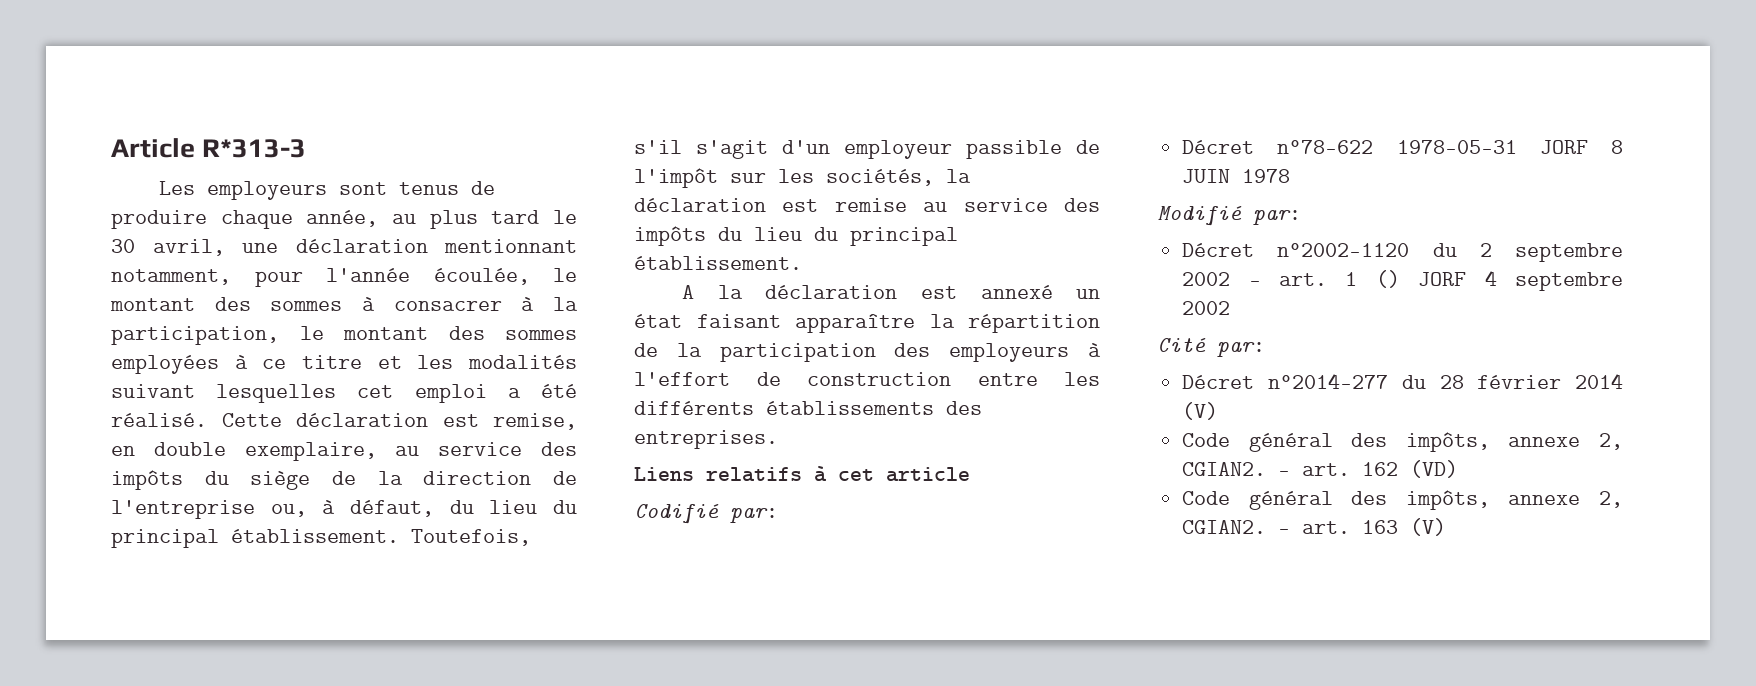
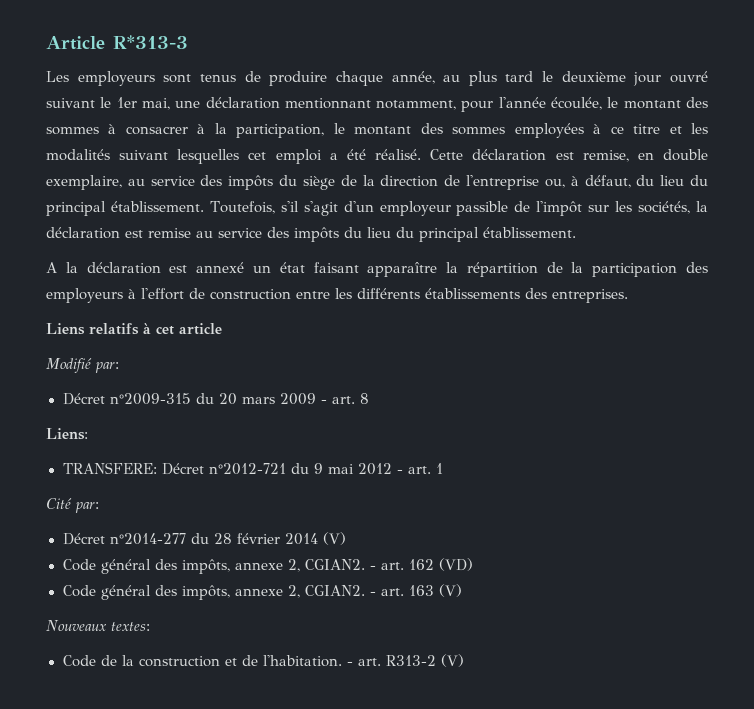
- Les employeurs sont tenus de produire chaque année, au plus tard le 30 avril, une déclaration mentionnant notamment, pour l'année écoulée, le montant des sommes à consacrer à la participation, le montant des sommes employées à ce titre et les modalités suivant lesquelles cet emploi a été réalisé.
+ Les employeurs sont tenus de produire chaque année, au plus tard le deuxième jour ouvré suivant le 1er mai, une déclaration mentionnant notamment, pour l'année écoulée, le montant des sommes à consacrer à la participation, le montant des sommes employées à ce titre et les modalités suivant lesquelles cet emploi a été réalisé.
- Codifié par:
- Décret n°78-622 1978-05-31 JORF 8 JUIN 1978
  Modifié par:
- Décret n°2002-1120 du 2 septembre 2002 - art. 1 () JORF 4 septembre 2002
+ Décret n°2009-315 du 20 mars 2009 - art. 8
+ Liens:
+ TRANSFERE: Décret n°2012-721 du 9 mai 2012 - art. 1
+ Nouveaux textes:
+ Code de la construction et de l'habitation. - art. R313-2 (V)

